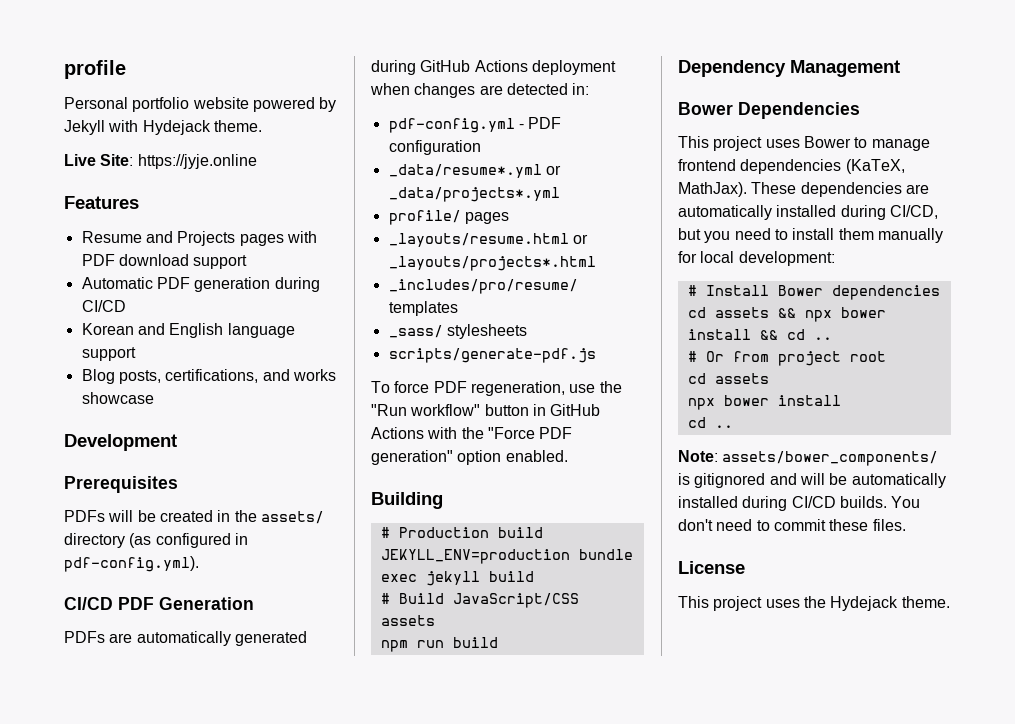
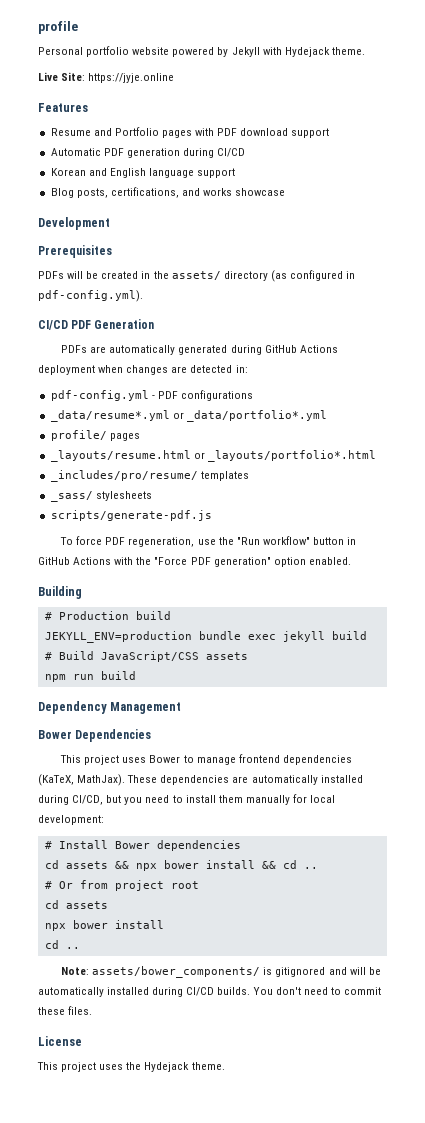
- Resume and Projects pages with PDF download support
+ Resume and Portfolio pages with PDF download support
- pdf-config.yml - PDF configuration
+ pdf-config.yml - PDF configurations
- _data/resume*.yml or _data/projects*.yml
+ _data/resume*.yml or _data/portfolio*.yml
- _layouts/resume.html or _layouts/projects*.html
+ _layouts/resume.html or _layouts/portfolio*.html

